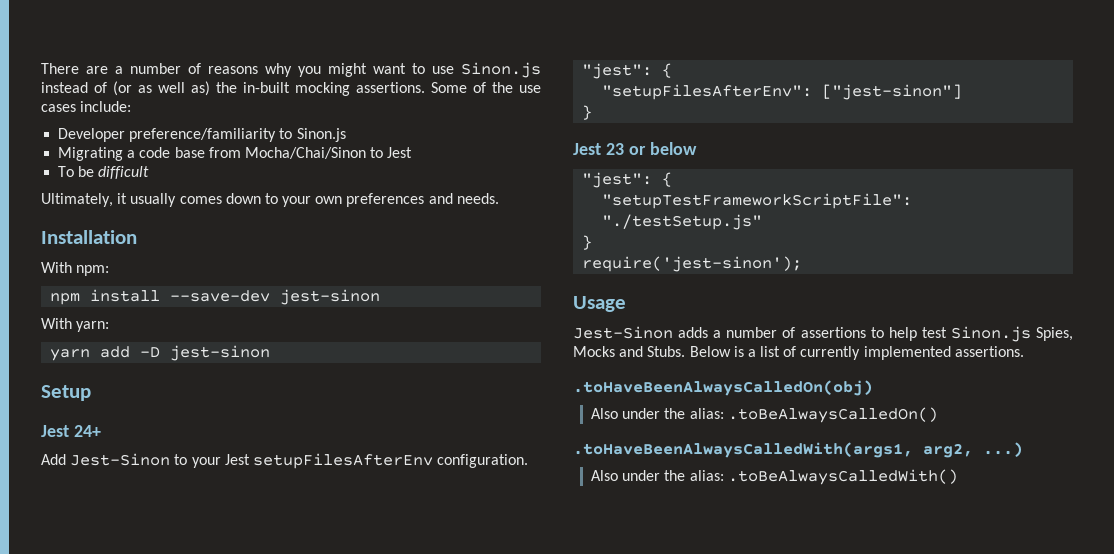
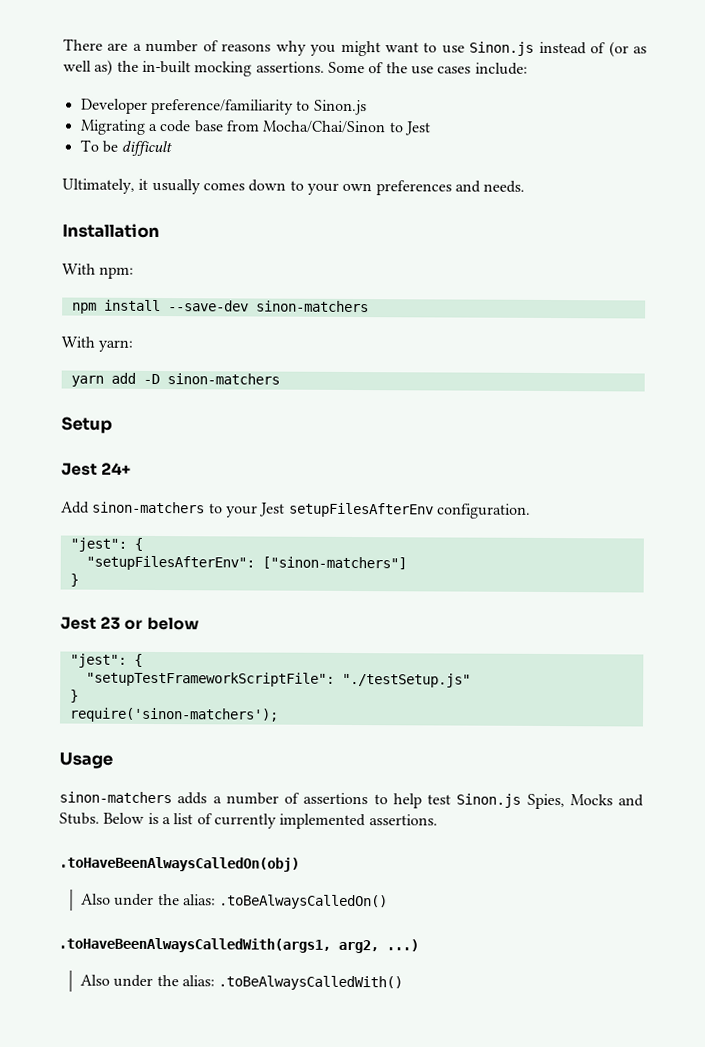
- npm install --save-dev jest-sinon
+ npm install --save-dev sinon-matchers
- yarn add -D jest-sinon
+ yarn add -D sinon-matchers
- Add Jest-Sinon to your Jest setupFilesAfterEnv configuration.
+ Add sinon-matchers to your Jest setupFilesAfterEnv configuration.
- "setupFilesAfterEnv": ["jest-sinon"]
+ "setupFilesAfterEnv": ["sinon-matchers"]
- require('jest-sinon');
+ require('sinon-matchers');
- Jest-Sinon adds a number of assertions to help test Sinon.js Spies, Mocks and Stubs.
+ sinon-matchers adds a number of assertions to help test Sinon.js Spies, Mocks and Stubs.

